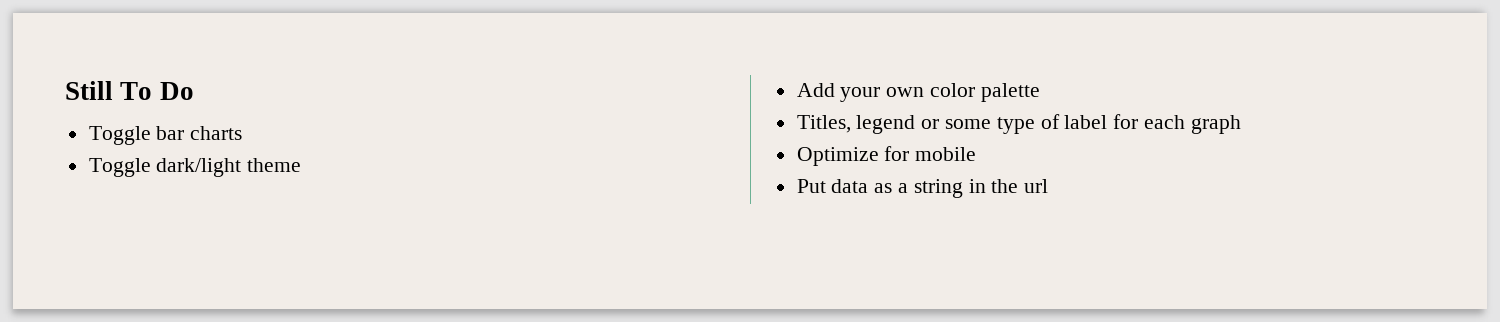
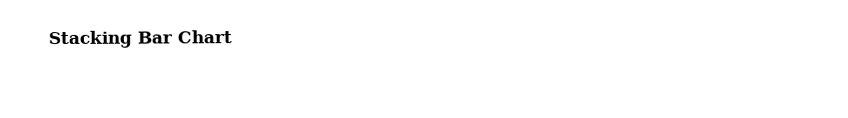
- Still To Do
- Toggle bar charts
- Toggle dark/light theme
- Add your own color palette
- Titles, legend or some type of label for each graph
- Optimize for mobile
- Put data as a string in the url
+ Stacking Bar Chart

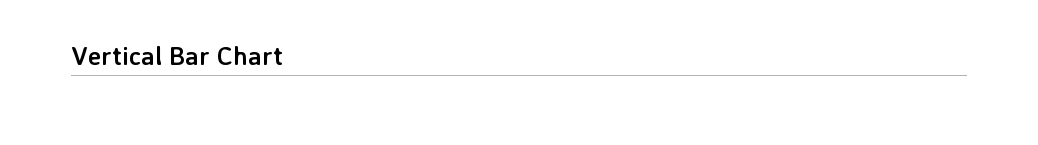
- Stacking Bar Chart
+ Vertical Bar Chart

